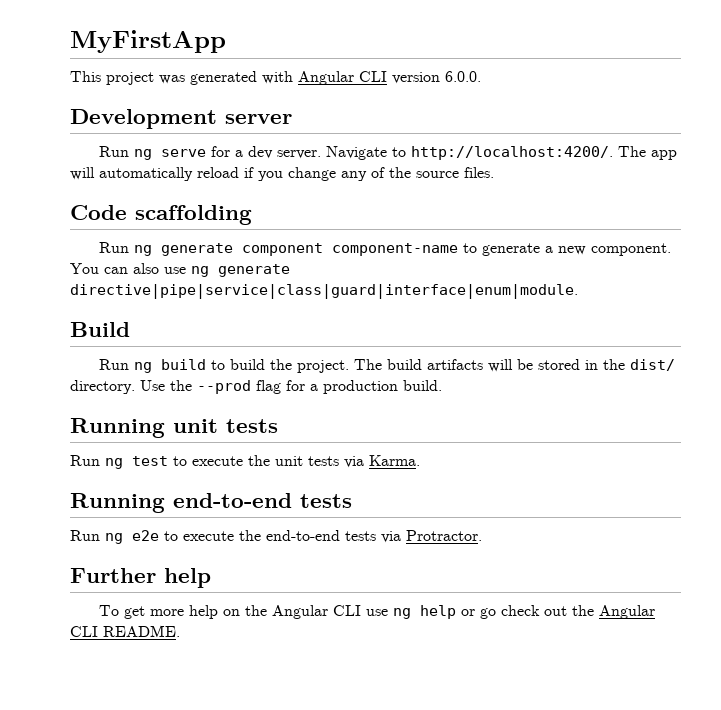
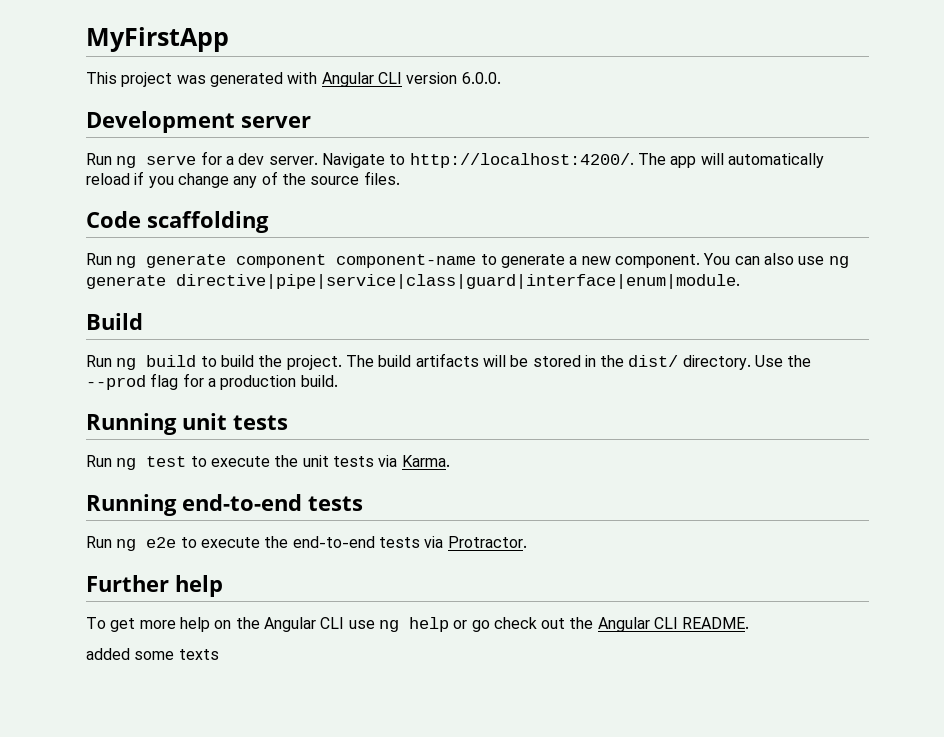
+ added some texts

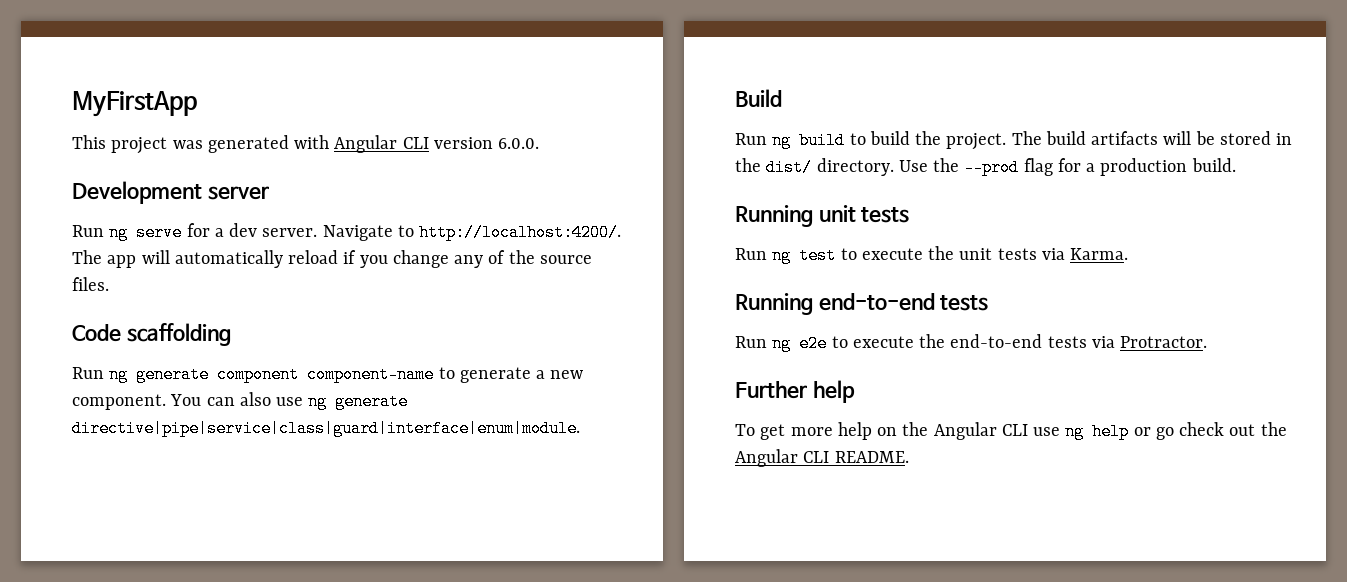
- added some texts

